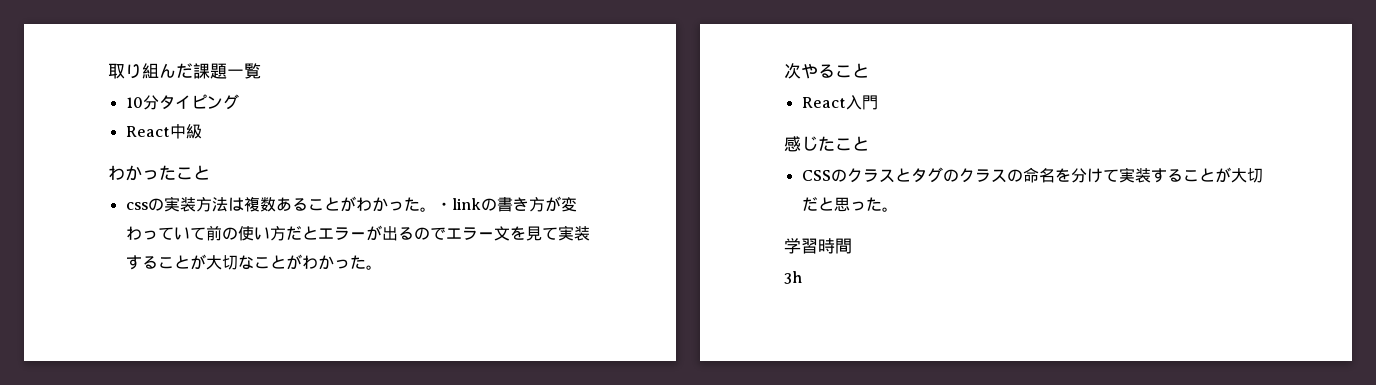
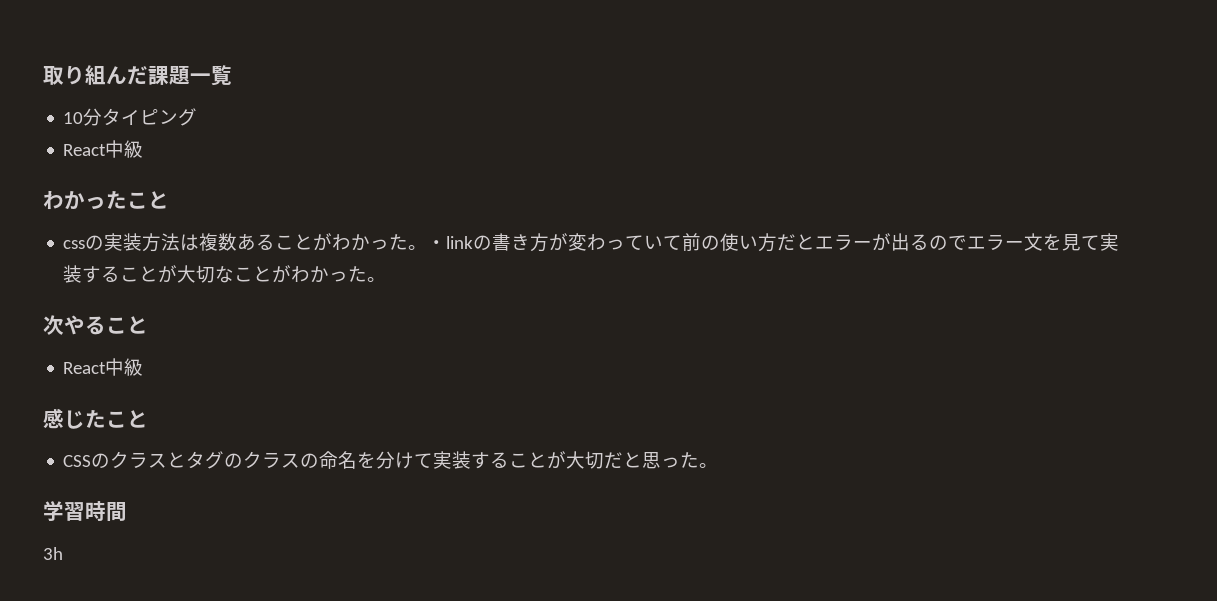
  次やること
- React入門
+ React中級

